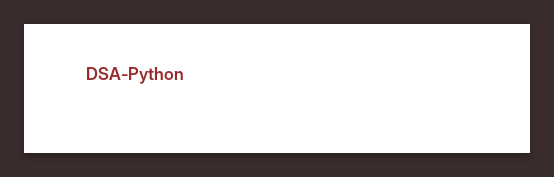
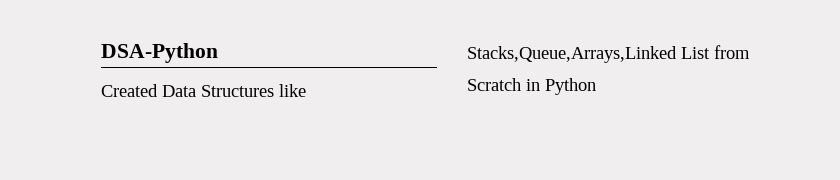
+ Created Data Structures like Stacks,Queue,Arrays,Linked List from Scratch in Python

